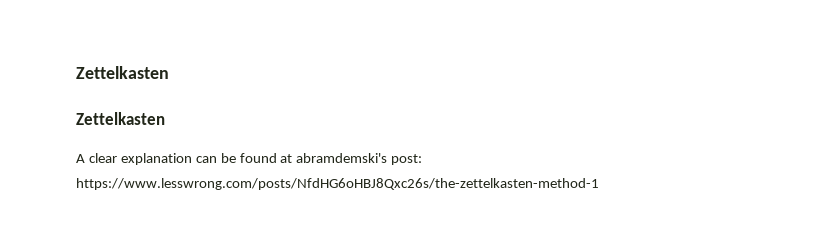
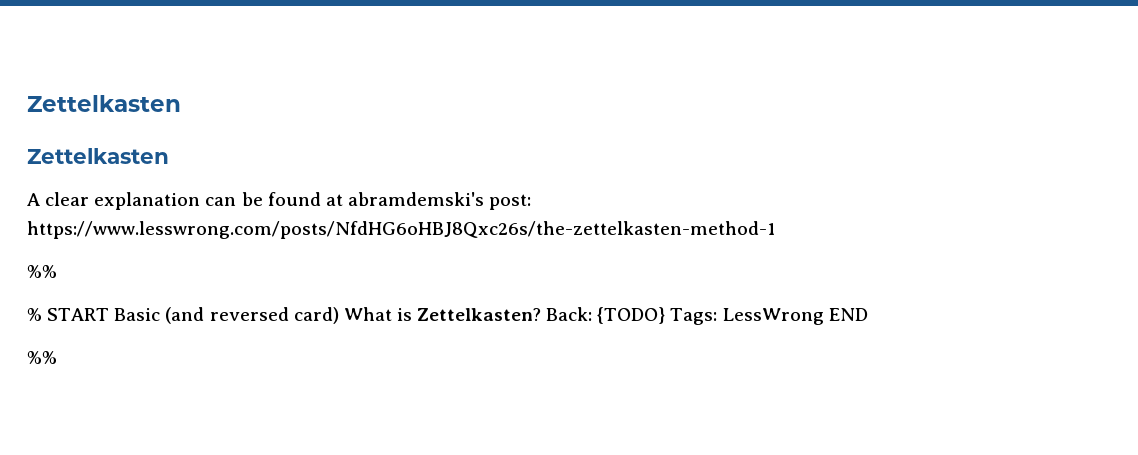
  A clear explanation can be found at abramdemski's post: https://www.lesswrong.com/posts/NfdHG6oHBJ8Qxc26s/the-zettelkasten-method-1
+ %%
+ % START Basic (and reversed card) What is Zettelkasten? Back: {TODO} Tags: LessWrong END
+ %%

